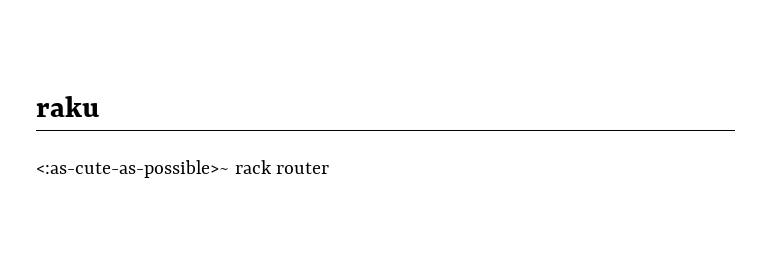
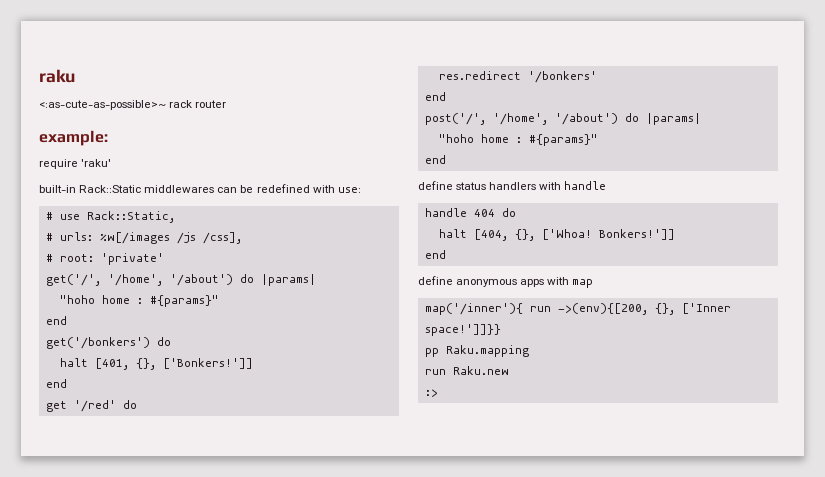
+ example:
+ require 'raku'
+ built-in Rack::Static middlewares can be redefined with use:
+ # use Rack::Static,
+ # urls: %w[/images /js /css],
+ # root: 'private'
+ get('/', '/home', '/about') do |params|
+ "hoho home : #{params}"
+ end
+ get('/bonkers') do
+ halt [401, {}, ['Bonkers!']]
+ end
+ get '/red' do
+ res.redirect '/bonkers'
+ end
+ post('/', '/home', '/about') do |params|
+ "hoho home : #{params}"
+ end
+ define status handlers with handle
+ handle 404 do
+ halt [404, {}, ['Whoa! Bonkers!']]
+ end
+ define anonymous apps with map
+ map('/inner'){ run ->(env){[200, {}, ['Inner space!']]}}
+ pp Raku.mapping
+ run Raku.new
+ :>

